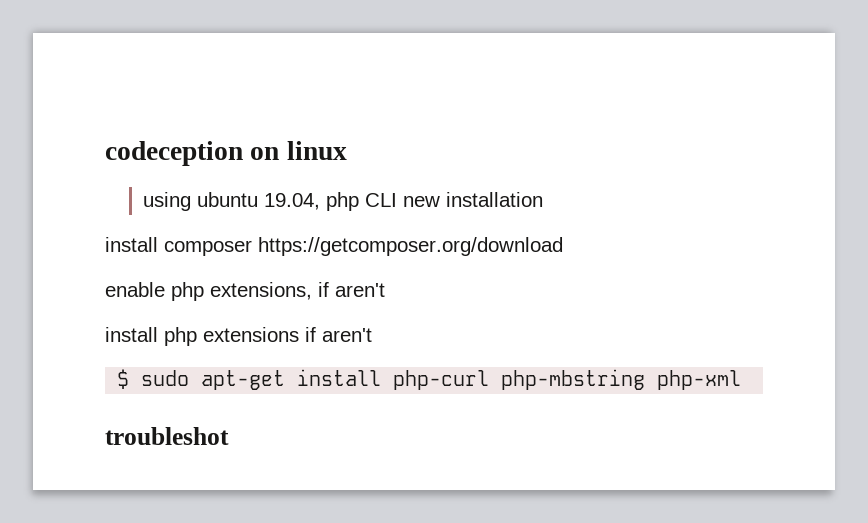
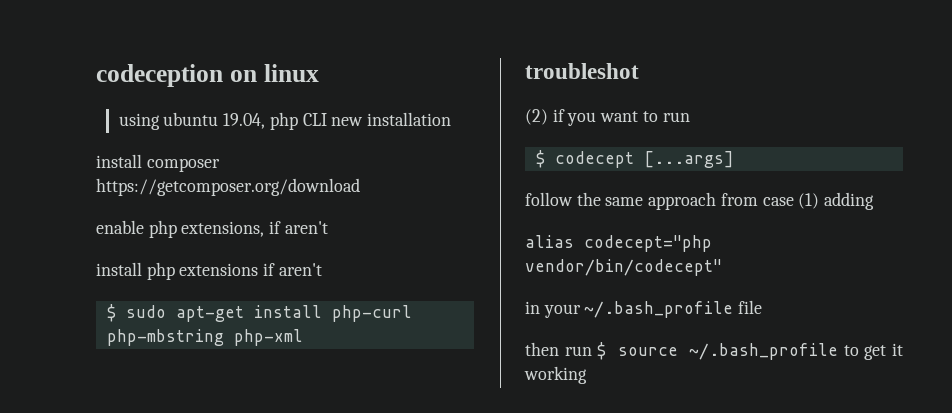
+ (2) if you want to run
+ $ codecept [...args]
+ follow the same approach from case (1) adding
+ alias codecept="php vendor/bin/codecept"
+ in your ~/.bash_profile file
+ then run $ source ~/.bash_profile to get it working

